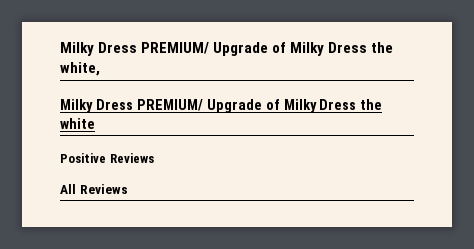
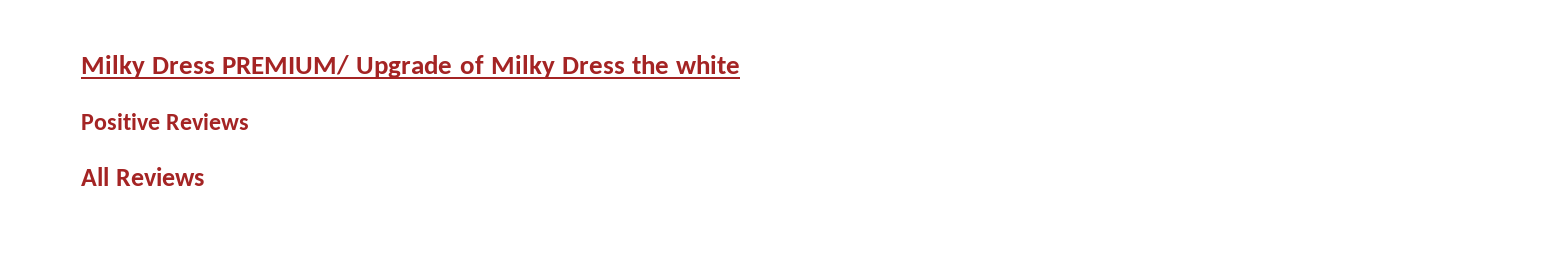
- Milky Dress PREMIUM/ Upgrade of Milky Dress the white,

